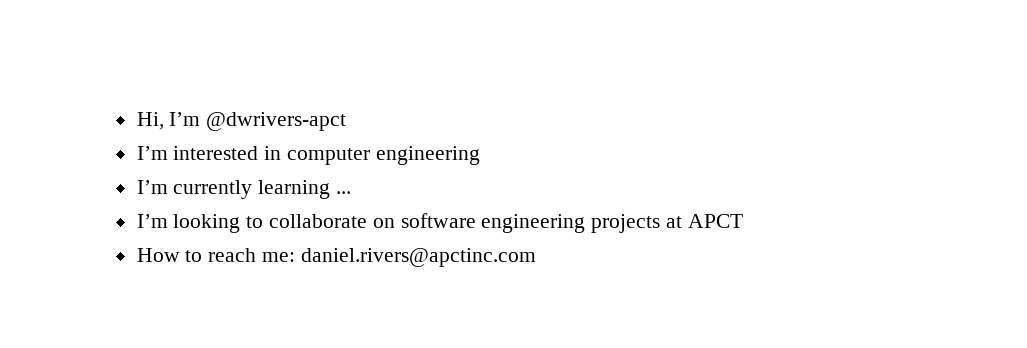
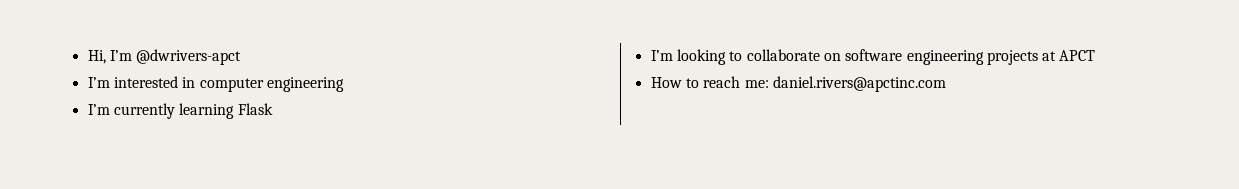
- I’m currently learning ...
+ I’m currently learning Flask

